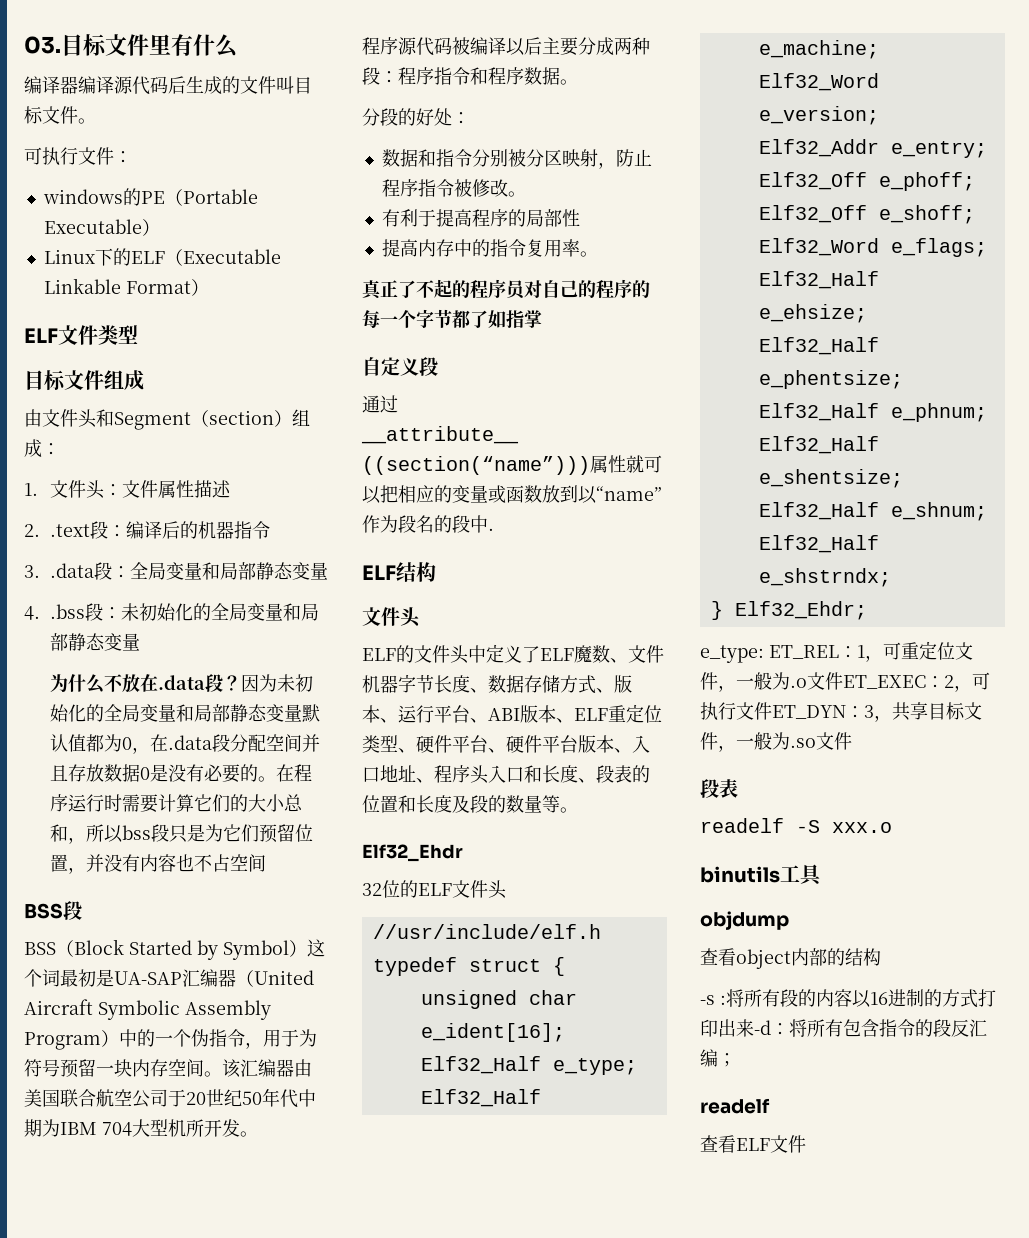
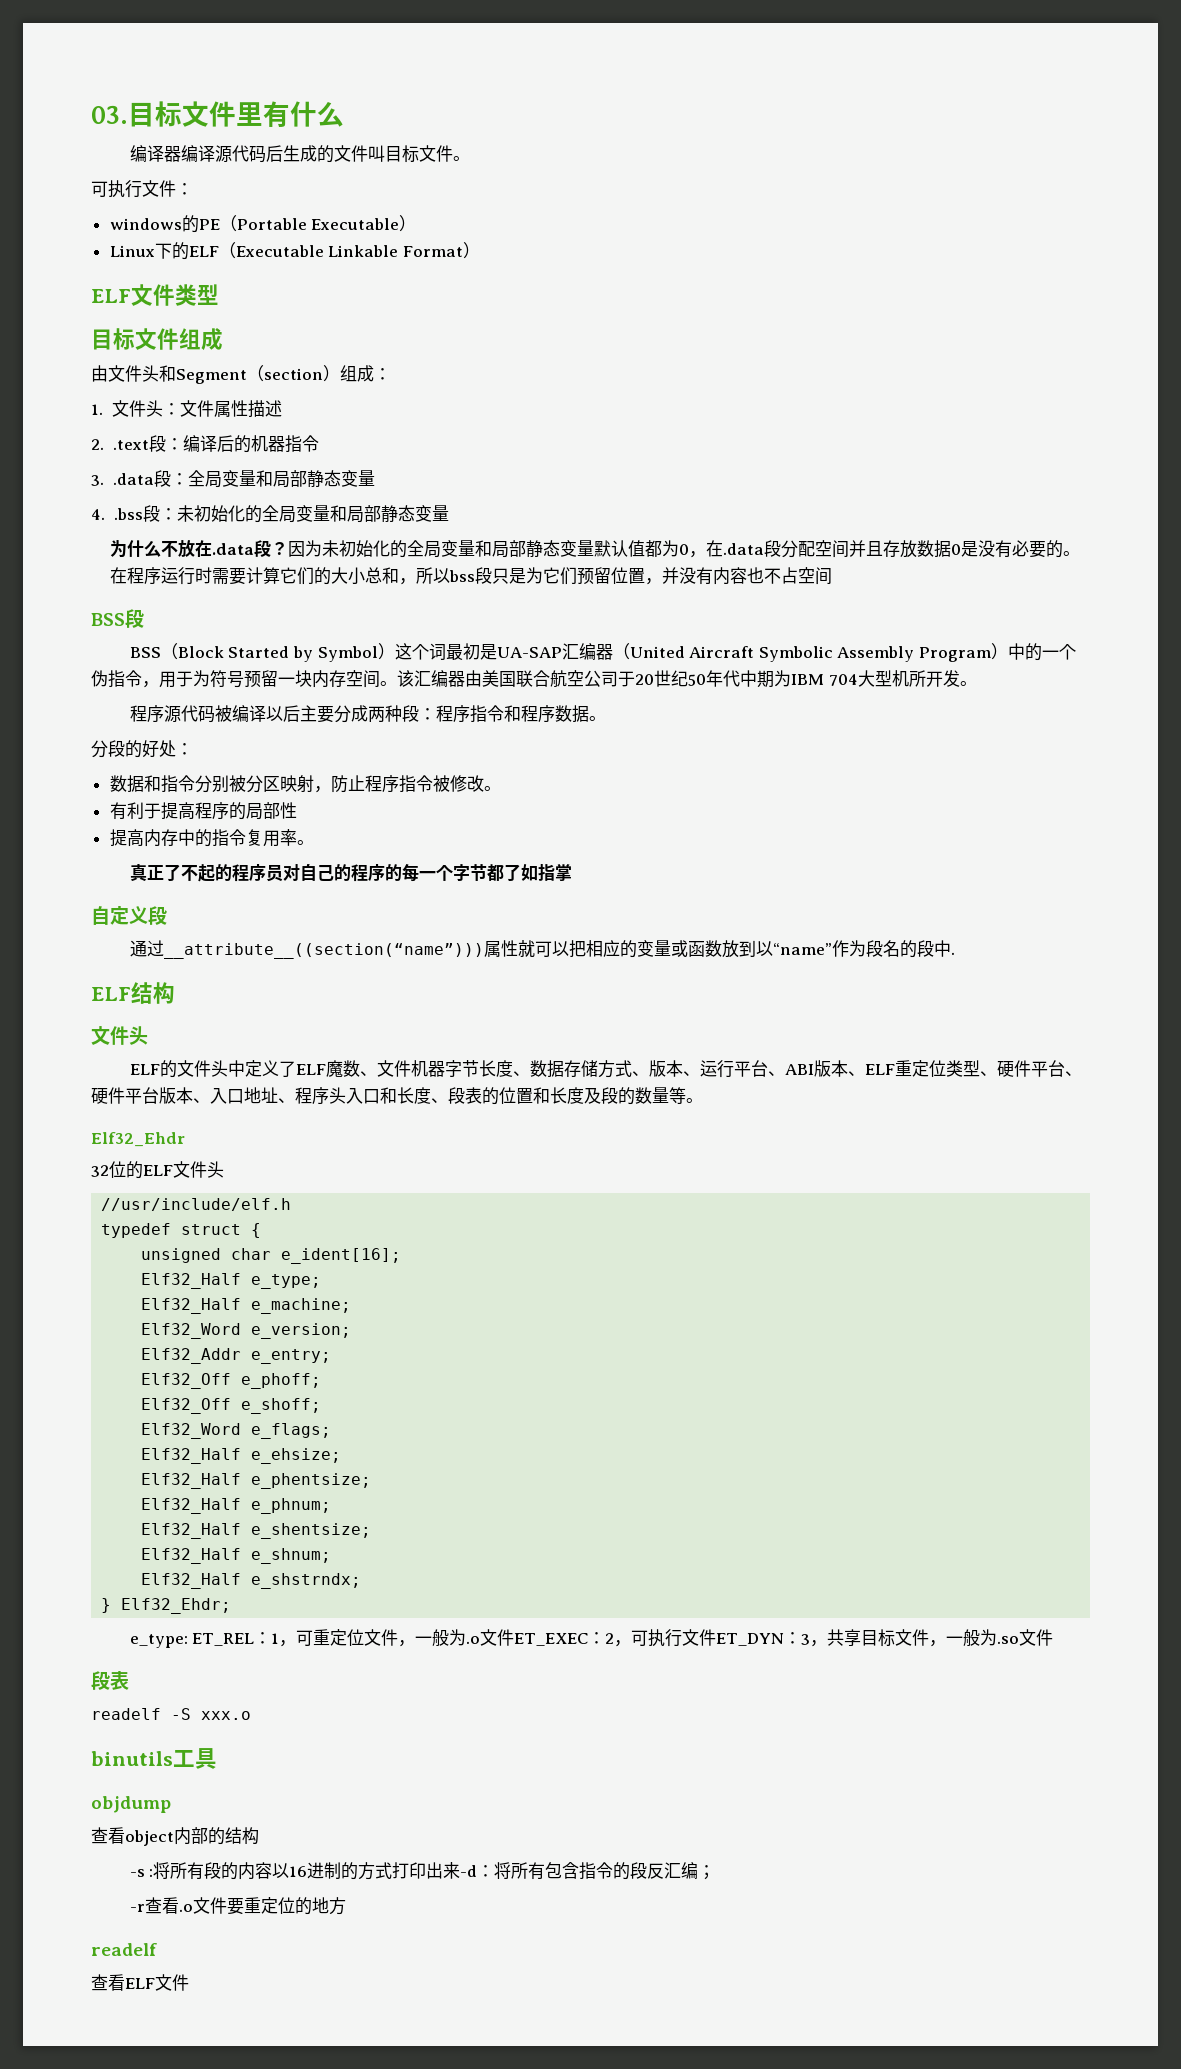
+ -r查看.o文件要重定位的地方

